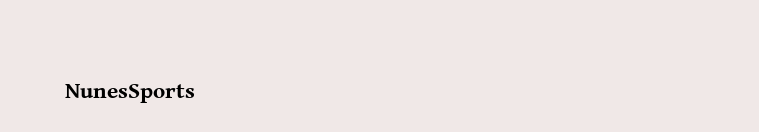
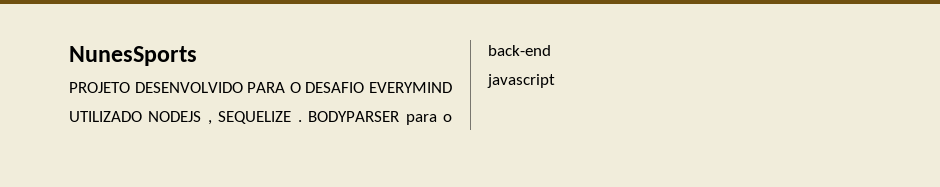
+ PROJETO DESENVOLVIDO PARA O DESAFIO EVERYMIND
+ UTILIZADO NODEJS , SEQUELIZE . BODYPARSER para o back-end
+ javascript

